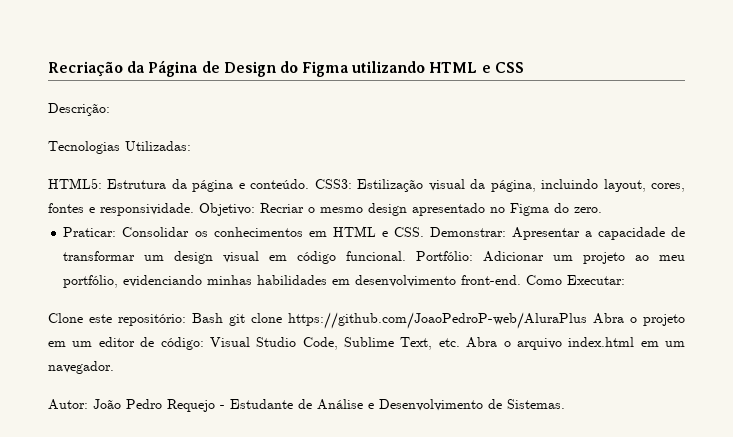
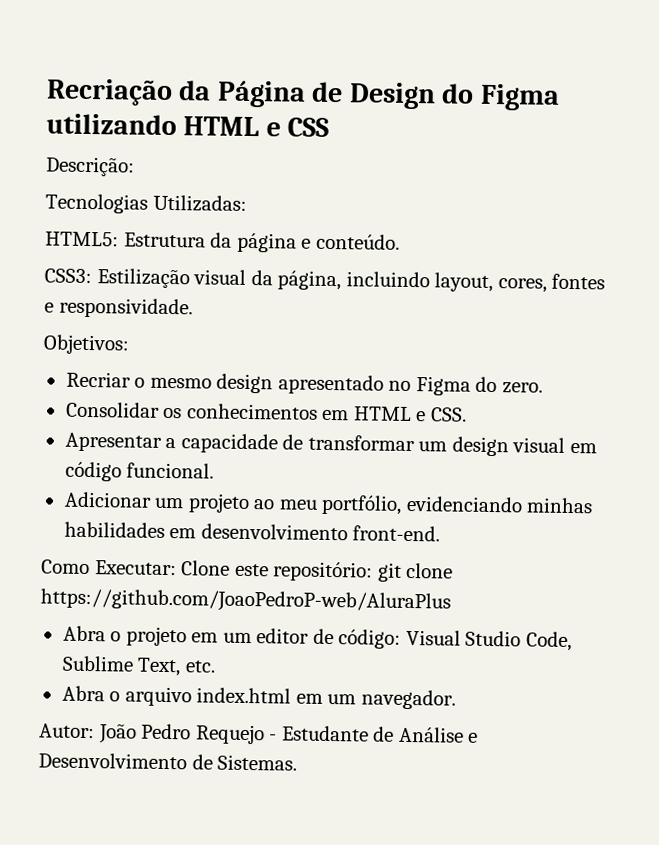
- HTML5: Estrutura da página e conteúdo. CSS3: Estilização visual da página, incluindo layout, cores, fontes e responsividade. Objetivo: Recriar o mesmo design apresentado no Figma do zero.
+ HTML5: Estrutura da página e conteúdo.
+ CSS3: Estilização visual da página, incluindo layout, cores, fontes e responsividade.
+ Objetivos:
+ Recriar o mesmo design apresentado no Figma do zero.
- Praticar: Consolidar os conhecimentos em HTML e CSS. Demonstrar: Apresentar a capacidade de transformar um design visual em código funcional. Portfólio: Adicionar um projeto ao meu portfólio, evidenciando minhas habilidades em desenvolvimento front-end. Como Executar:
- Clone este repositório: Bash git clone https://github.com/JoaoPedroP-web/AluraPlus Abra o projeto em um editor de código: Visual Studio Code, Sublime Text, etc. Abra o arquivo index.html em um navegador.
+ Consolidar os conhecimentos em HTML e CSS.
+ Apresentar a capacidade de transformar um design visual em código funcional.
+ Adicionar um projeto ao meu portfólio, evidenciando minhas habilidades em desenvolvimento front-end.
+ Como Executar: Clone este repositório: git clone https://github.com/JoaoPedroP-web/AluraPlus
+ Abra o projeto em um editor de código: Visual Studio Code, Sublime Text, etc.
+ Abra o arquivo index.html em um navegador.

